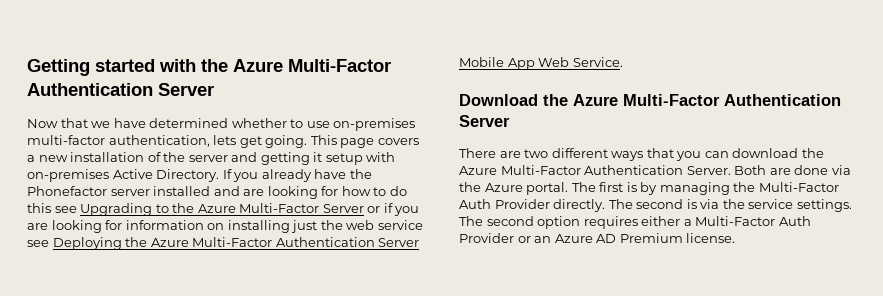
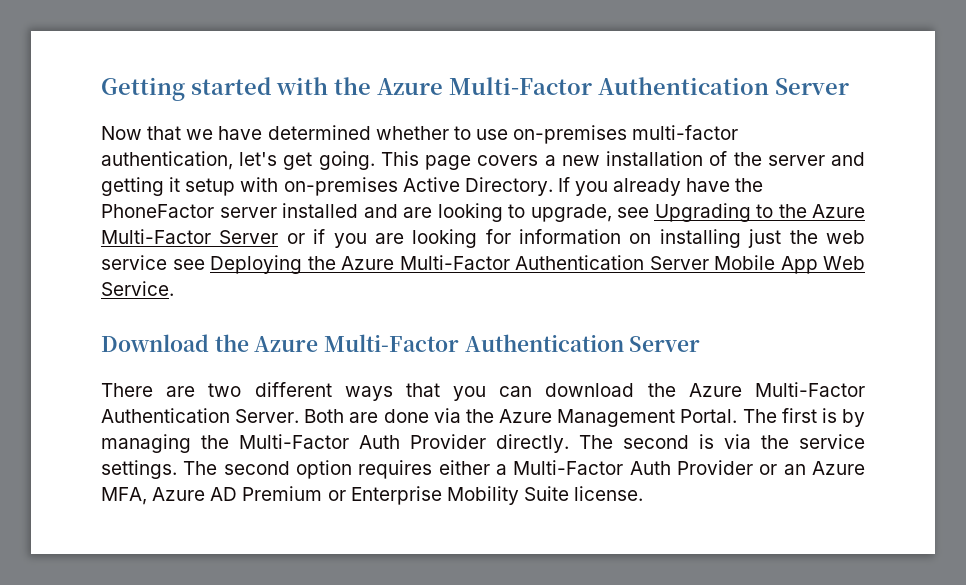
- Now that we have determined whether to use on-premises multi-factor authentication, lets get going.
+ Now that we have determined whether to use on-premises multi-factor authentication, let's get going.
- If you already have the Phonefactor server installed and are looking for how to do this see Upgrading to the Azure Multi-Factor Server or if you are looking for information on installing just the web service see Deploying the Azure Multi-Factor Authentication Server Mobile App Web Service.
+ If you already have the PhoneFactor server installed and are looking to upgrade, see Upgrading to the Azure Multi-Factor Server or if you are looking for information on installing just the web service see Deploying the Azure Multi-Factor Authentication Server Mobile App Web Service.
- Both are done via the Azure portal.
+ Both are done via the Azure Management Portal.
- The second option requires either a Multi-Factor Auth Provider or an Azure AD Premium license.
+ The second option requires either a Multi-Factor Auth Provider or an Azure MFA, Azure AD Premium or Enterprise Mobility Suite license.

